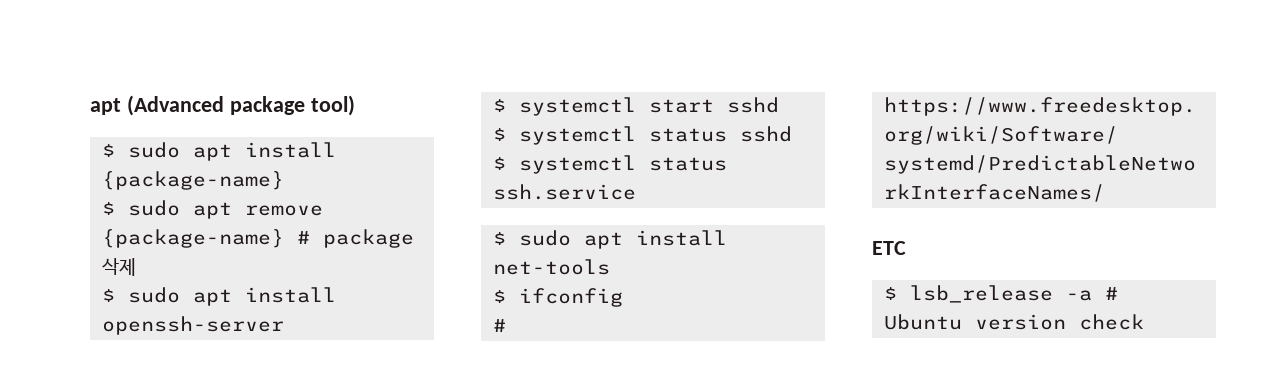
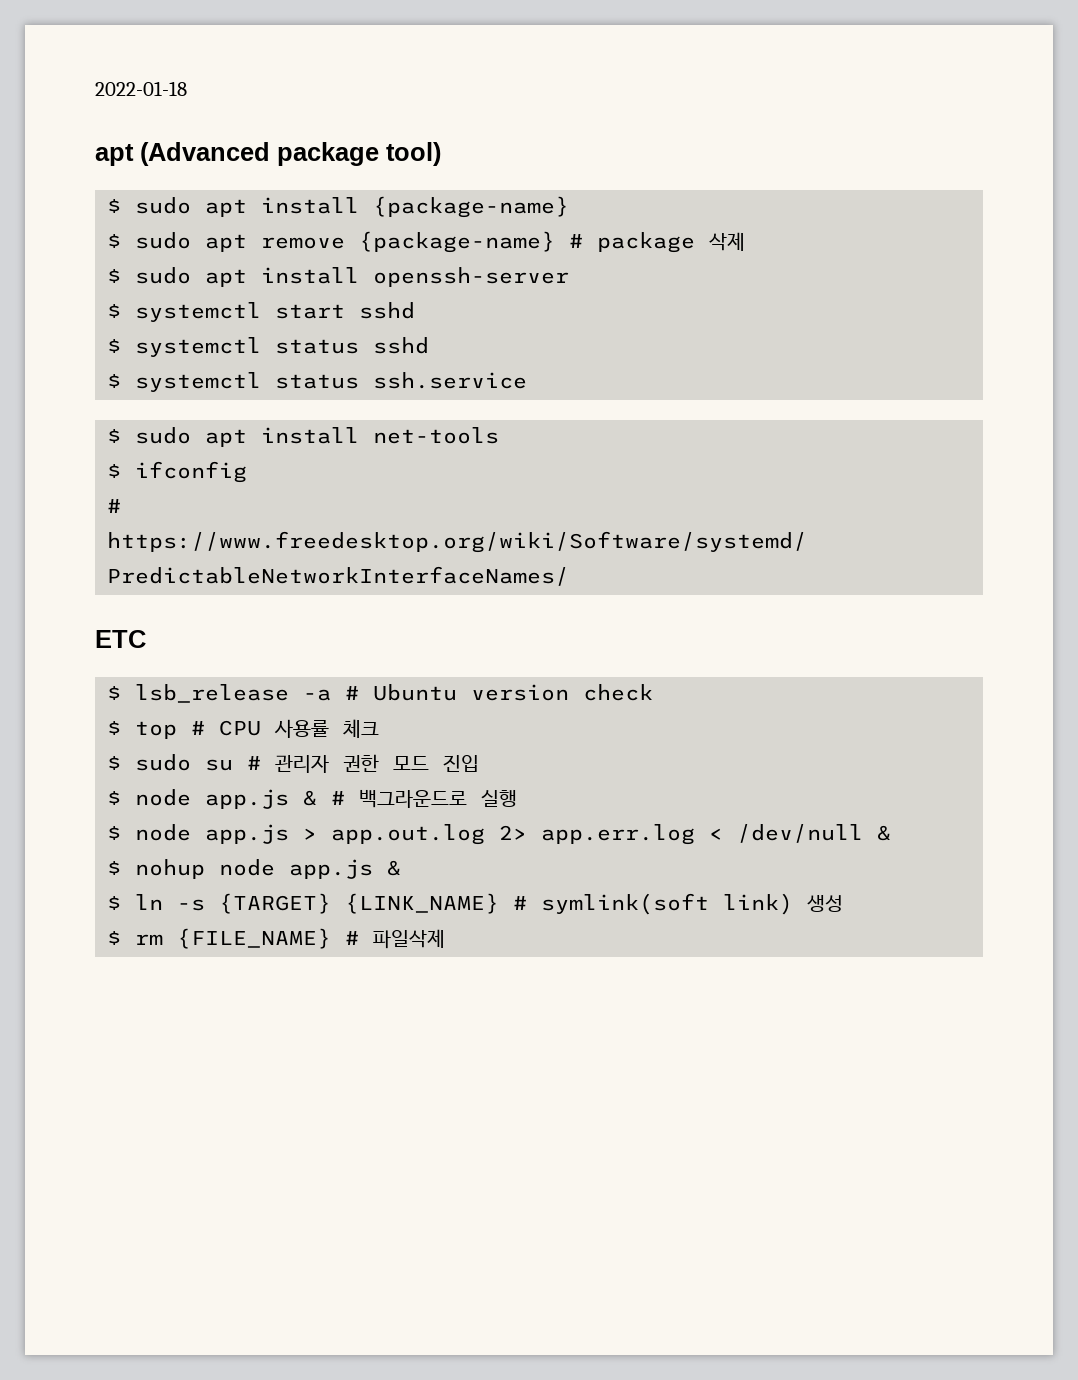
+ 2022-01-18
+ $ top # CPU 사용률 체크
+ $ sudo su # 관리자 권한 모드 진입
+ $ node app.js & # 백그라운드로 실행
+ $ node app.js > app.out.log 2> app.err.log < /dev/null &
+ $ nohup node app.js &
+ $ ln -s {TARGET} {LINK_NAME} # symlink(soft link) 생성
+ $ rm {FILE_NAME} # 파일삭제

